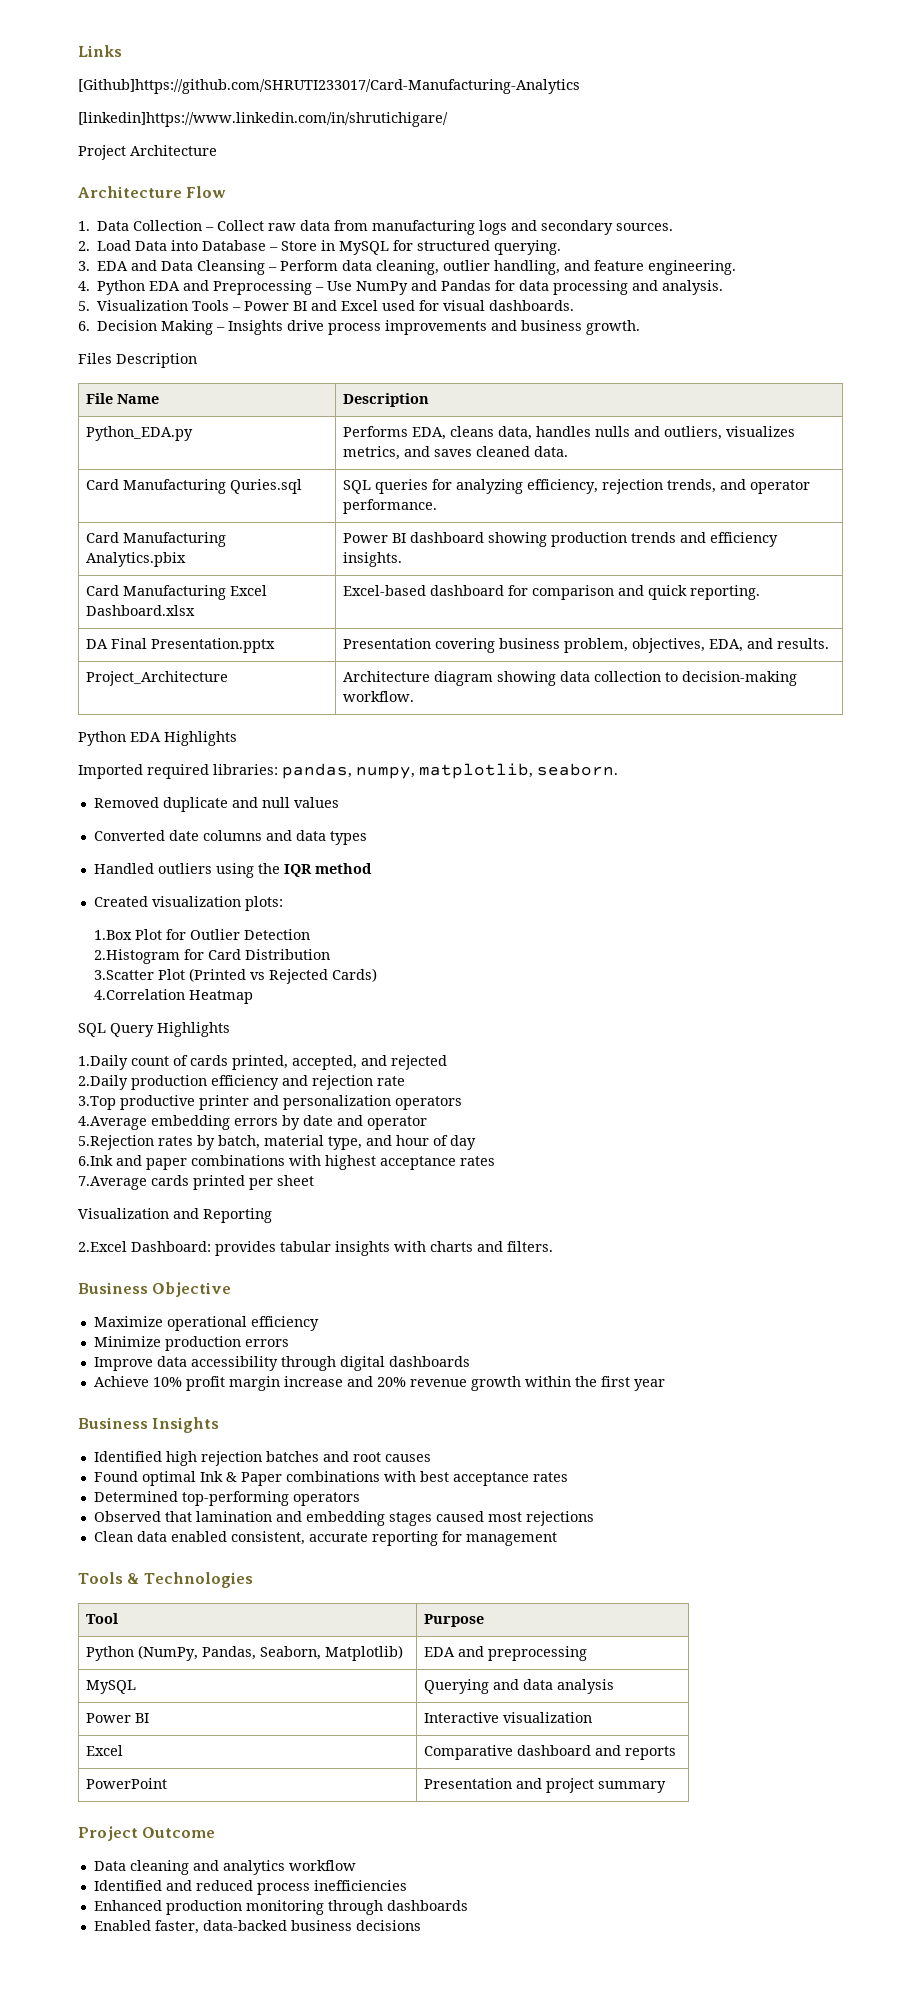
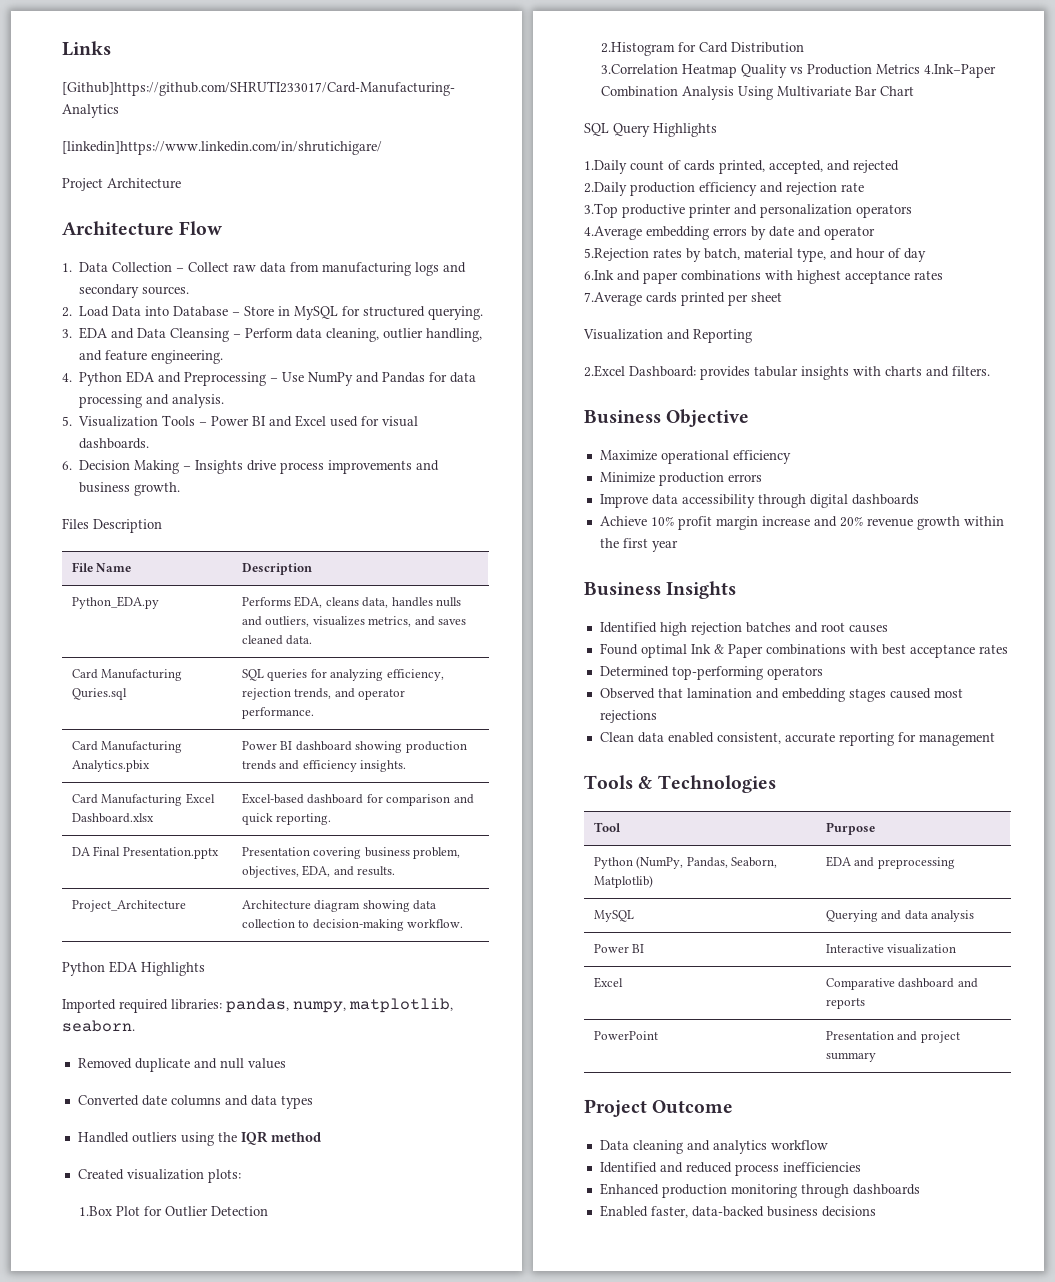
- 3.Scatter Plot (Printed vs Rejected Cards)
- 4.Correlation Heatmap
+ 3.Correlation Heatmap Quality vs Production Metrics 4.Ink–Paper Combination Analysis Using Multivariate Bar Chart

